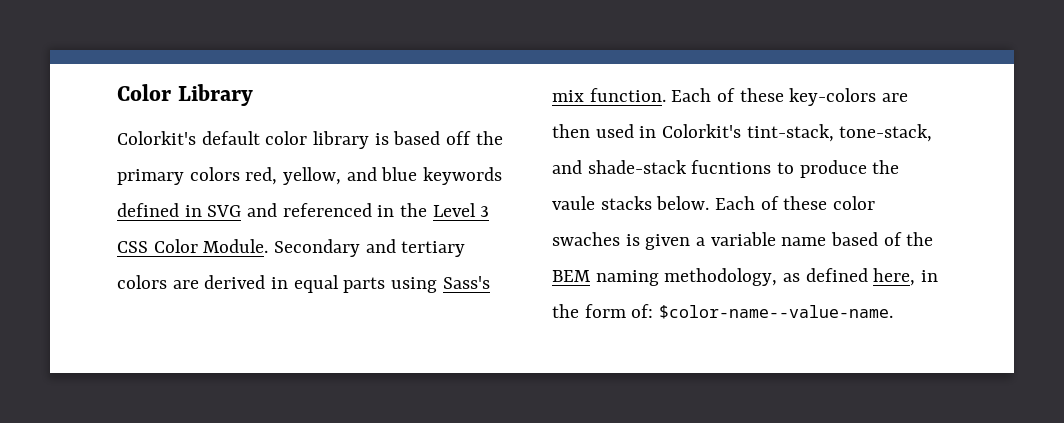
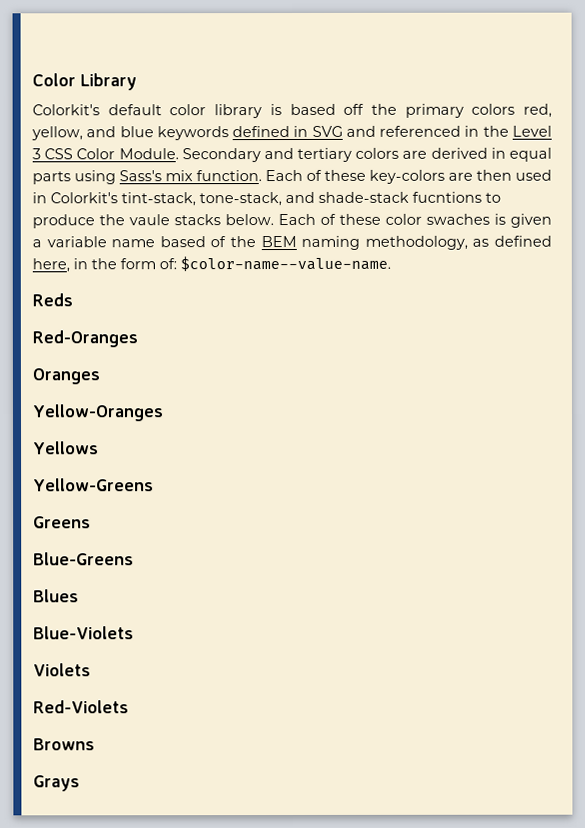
+ Reds
+ Red-Oranges
+ Oranges
+ Yellow-Oranges
+ Yellows
+ Yellow-Greens
+ Greens
+ Blue-Greens
+ Blues
+ Blue-Violets
+ Violets
+ Red-Violets
+ Browns
+ Grays

